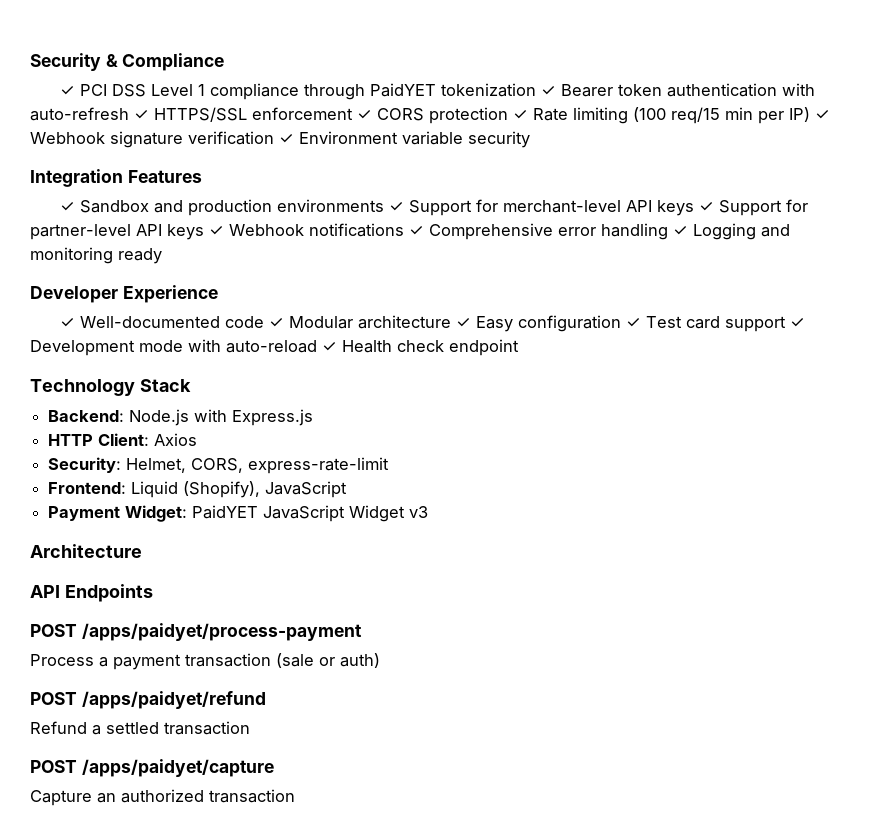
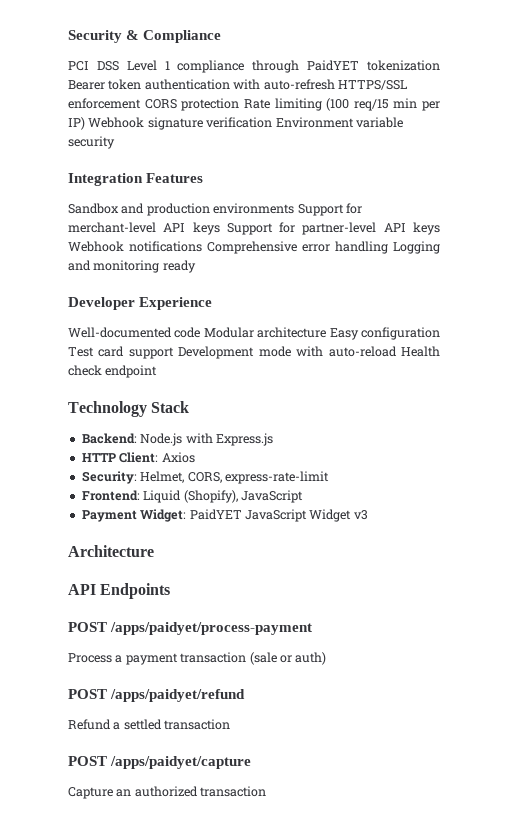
- ✓ PCI DSS Level 1 compliance through PaidYET tokenization ✓ Bearer token authentication with auto-refresh ✓ HTTPS/SSL enforcement ✓ CORS protection ✓ Rate limiting (100 req/15 min per IP) ✓ Webhook signature verification ✓ Environment variable security
+ PCI DSS Level 1 compliance through PaidYET tokenization Bearer token authentication with auto-refresh HTTPS/SSL enforcement CORS protection Rate limiting (100 req/15 min per IP) Webhook signature verification Environment variable security
- ✓ Sandbox and production environments ✓ Support for merchant-level API keys ✓ Support for partner-level API keys ✓ Webhook notifications ✓ Comprehensive error handling ✓ Logging and monitoring ready
+ Sandbox and production environments Support for merchant-level API keys Support for partner-level API keys Webhook notifications Comprehensive error handling Logging and monitoring ready
- ✓ Well-documented code ✓ Modular architecture ✓ Easy configuration ✓ Test card support ✓ Development mode with auto-reload ✓ Health check endpoint
+ Well-documented code Modular architecture Easy configuration Test card support Development mode with auto-reload Health check endpoint

